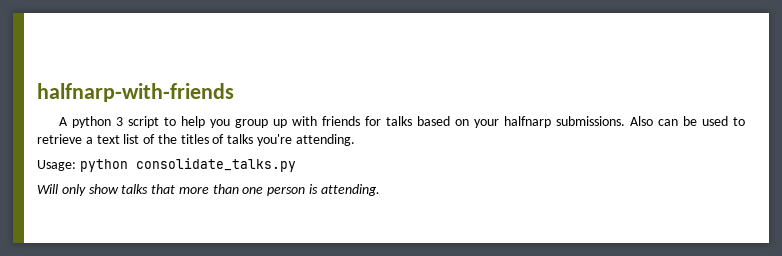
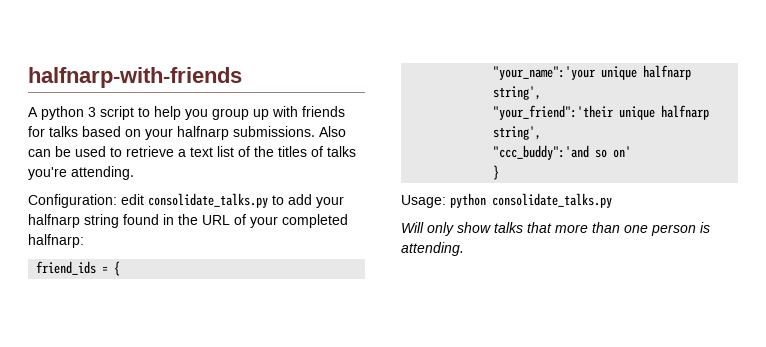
+ Configuration: edit consolidate_talks.py to add your halfnarp string found in the URL of your completed halfnarp:
+ friend_ids = {
+ "your_name":'your unique halfnarp string',
+ "your_friend":'their unique halfnarp string',
+ "ccc_buddy":'and so on'
+ }

